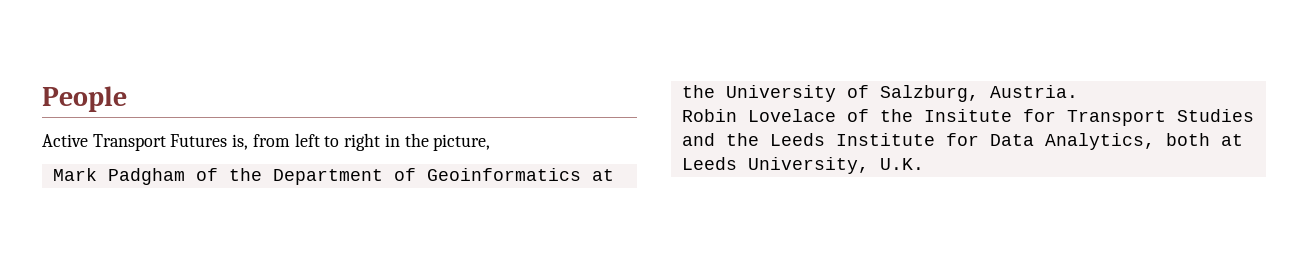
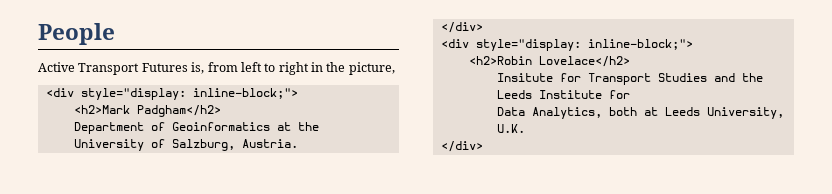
  Active Transport Futures is, from left to right in the picture,
- Mark Padgham of the Department of Geoinformatics at the University of Salzburg, Austria.
- Robin Lovelace of the Insitute for Transport Studies and the Leeds Institute for Data Analytics, both at Leeds University, U.K.
+ <div style="display: inline-block;">
+ <h2>Mark Padgham</h2>
+ Department of Geoinformatics at the University of Salzburg, Austria.
+ </div>
+ <div style="display: inline-block;">
+ <h2>Robin Lovelace</h2>
+ Insitute for Transport Studies and the Leeds Institute for
+ Data Analytics, both at Leeds University, U.K.
+ </div>

